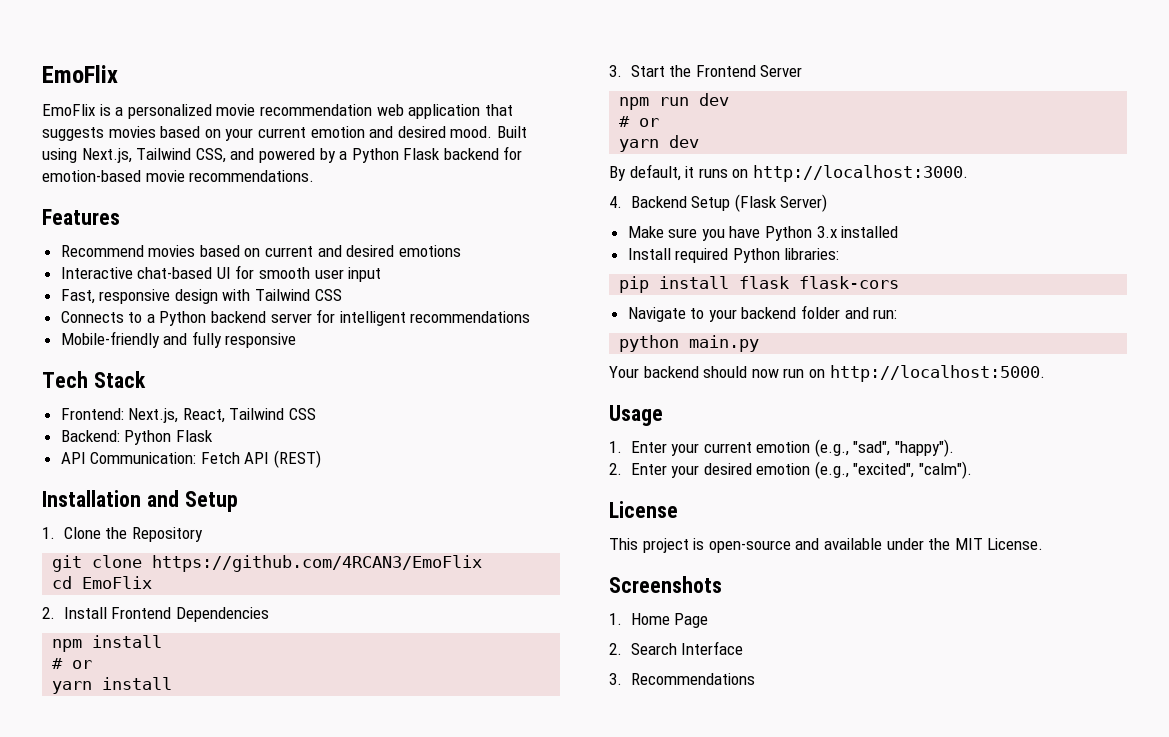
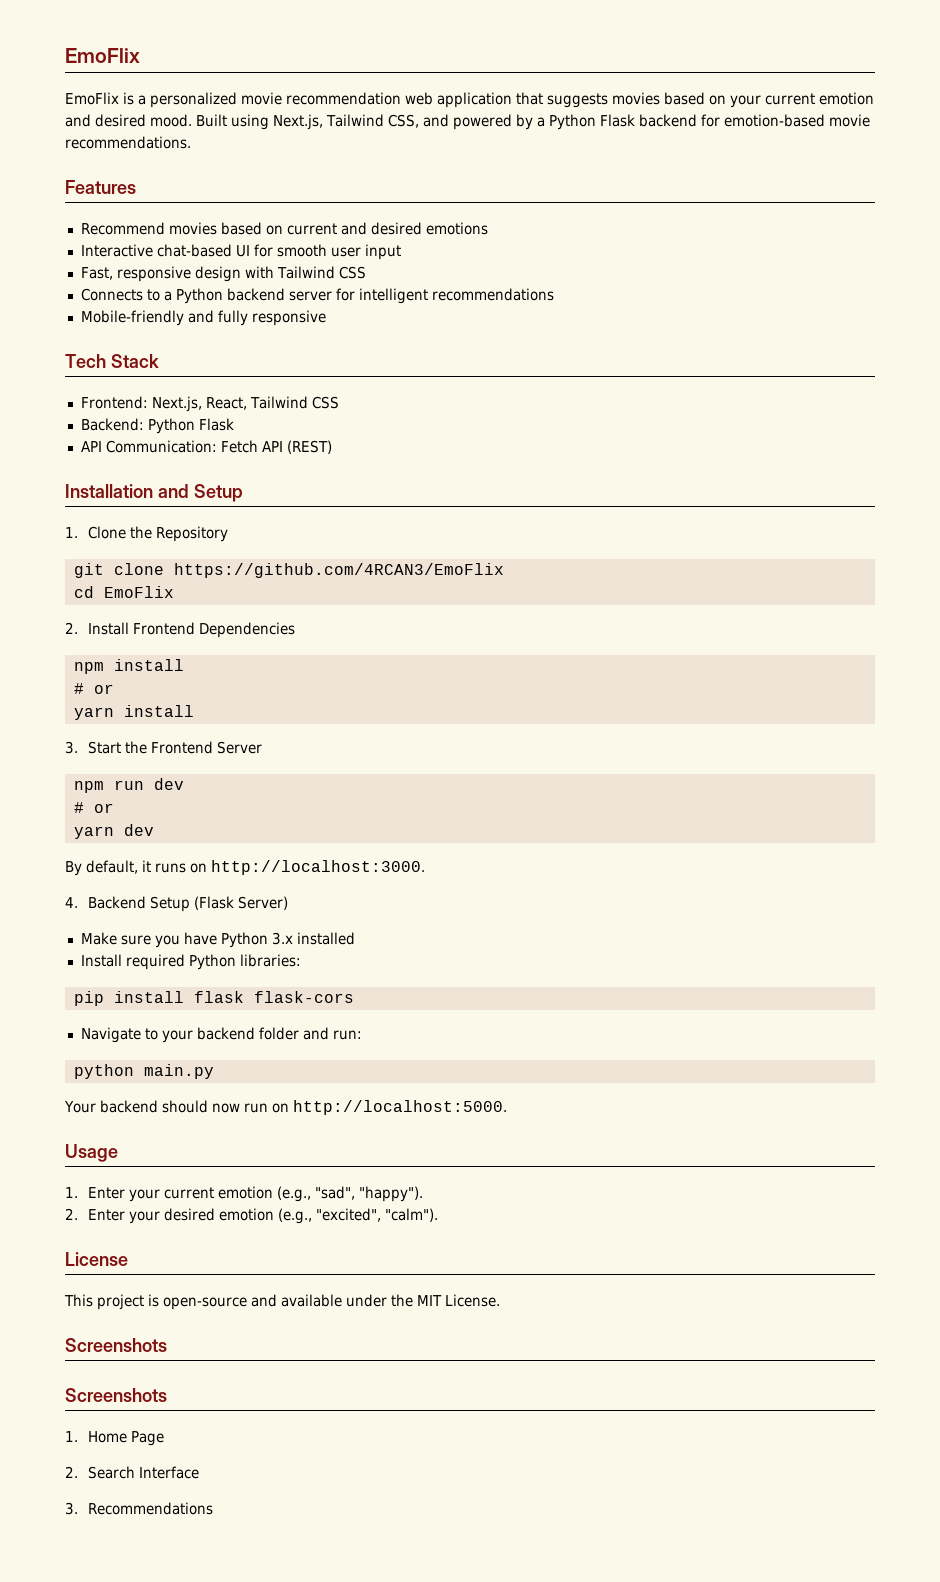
  This project is open-source and available under the MIT License.
+ Screenshots

